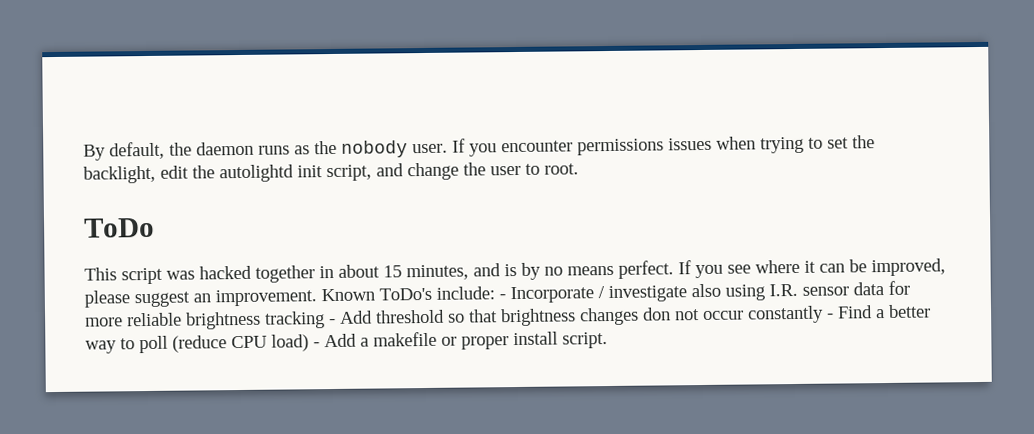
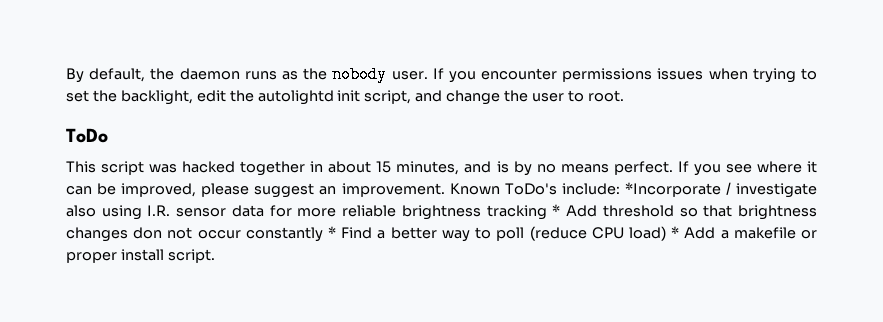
- Known ToDo's include: - Incorporate / investigate also using I.R. sensor data for more reliable brightness tracking - Add threshold so that brightness changes don not occur constantly - Find a better way to poll (reduce CPU load) - Add a makefile or proper install script.
+ Known ToDo's include: *Incorporate / investigate also using I.R. sensor data for more reliable brightness tracking * Add threshold so that brightness changes don not occur constantly * Find a better way to poll (reduce CPU load) * Add a makefile or proper install script.

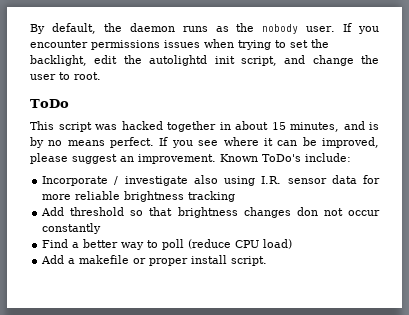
- Known ToDo's include: *Incorporate / investigate also using I.R. sensor data for more reliable brightness tracking * Add threshold so that brightness changes don not occur constantly * Find a better way to poll (reduce CPU load) * Add a makefile or proper install script.
+ Known ToDo's include:
+ Incorporate / investigate also using I.R. sensor data for more reliable brightness tracking
+ Add threshold so that brightness changes don not occur constantly
+ Find a better way to poll (reduce CPU load)
+ Add a makefile or proper install script.

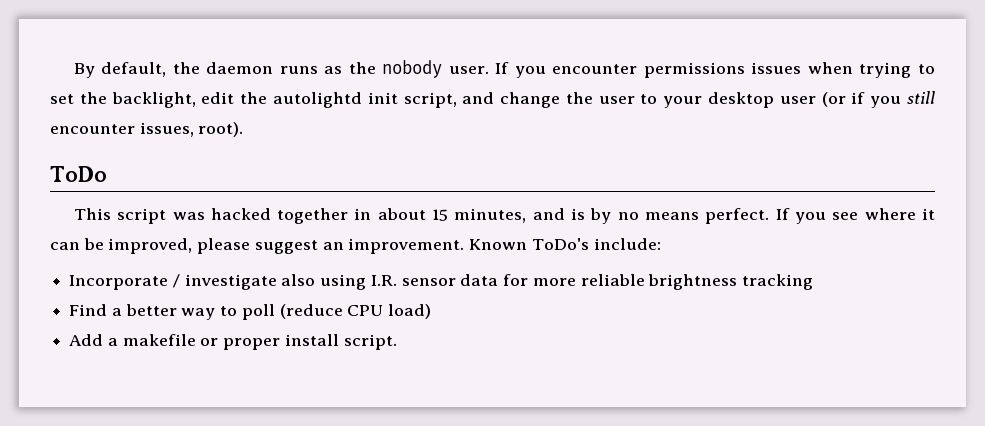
- If you encounter permissions issues when trying to set the backlight, edit the autolightd init script, and change the user to root.
+ If you encounter permissions issues when trying to set the backlight, edit the autolightd init script, and change the user to your desktop user (or if you still encounter issues, root).
- Add threshold so that brightness changes don not occur constantly

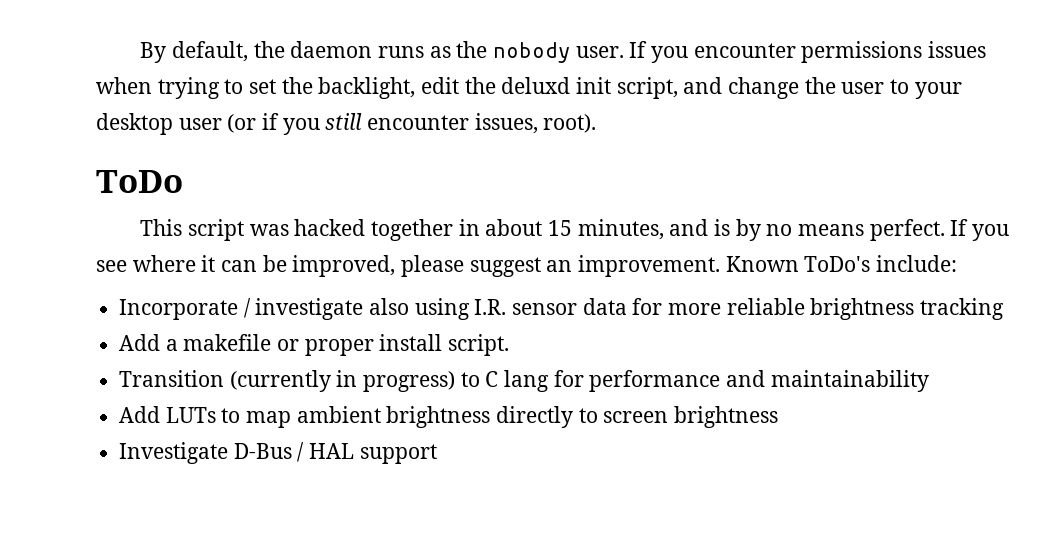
- If you encounter permissions issues when trying to set the backlight, edit the autolightd init script, and change the user to your desktop user (or if you still encounter issues, root).
+ If you encounter permissions issues when trying to set the backlight, edit the deluxd init script, and change the user to your desktop user (or if you still encounter issues, root).
- Find a better way to poll (reduce CPU load)
+ Transition (currently in progress) to C lang for performance and maintainability
+ Add LUTs to map ambient brightness directly to screen brightness
+ Investigate D-Bus / HAL support

